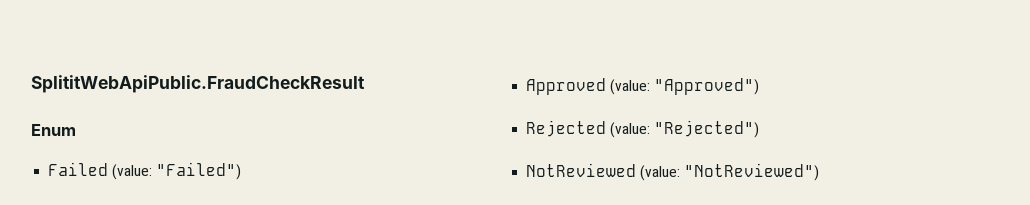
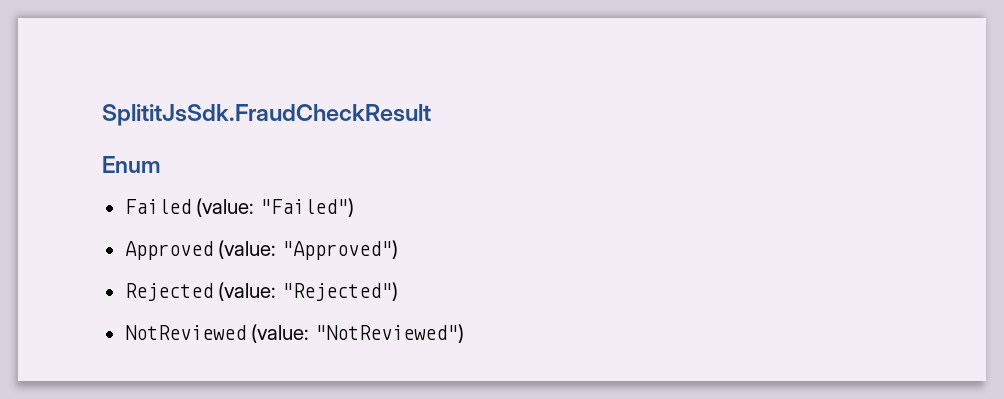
- SplititWebApiPublic.FraudCheckResult
+ SplititJsSdk.FraudCheckResult

